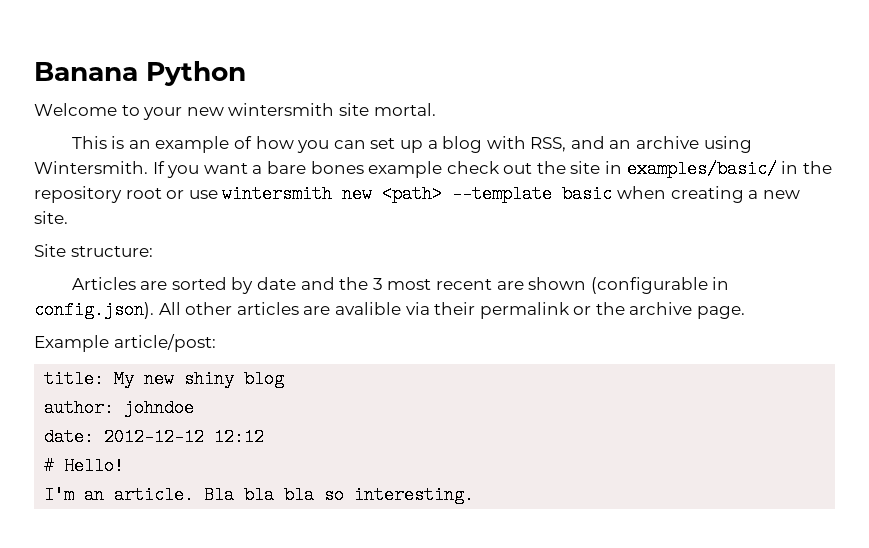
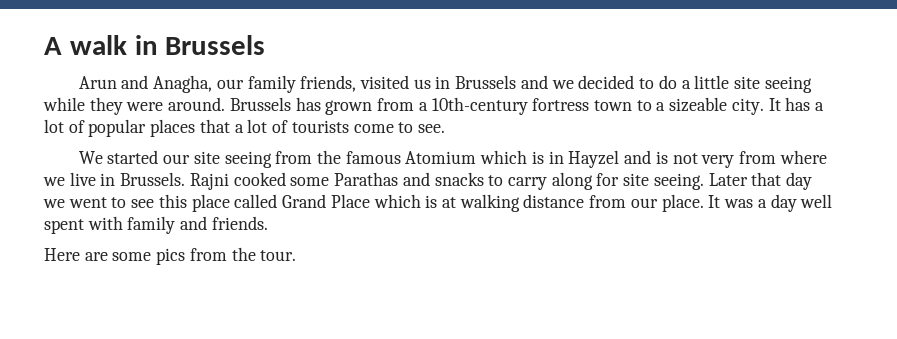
- Banana Python
- Welcome to your new wintersmith site mortal.
- This is an example of how you can set up a blog with RSS, and an archive using Wintersmith. If you want a bare bones example check out the site in examples/basic/ in the repository root or use wintersmith new <path> --template basic when creating a new site.
- Site structure:
- Articles are sorted by date and the 3 most recent are shown (configurable in config.json). All other articles are avalible via their permalink or the archive page.
- Example article/post:
- title: My new shiny blog
- author: johndoe
- date: 2012-12-12 12:12
- # Hello!
- I'm an article. Bla bla bla so interesting.
+ A walk in Brussels
+ Arun and Anagha, our family friends, visited us in Brussels and we decided to do a little site seeing while they were around. Brussels has grown from a 10th-century fortress town to a sizeable city. It has a lot of popular places that a lot of tourists come to see.
+ We started our site seeing from the famous Atomium which is in Hayzel and is not very from where we live in Brussels. Rajni cooked some Parathas and snacks to carry along for site seeing. Later that day we went to see this place called Grand Place which is at walking distance from our place. It was a day well spent with family and friends.
+ Here are some pics from the tour.

